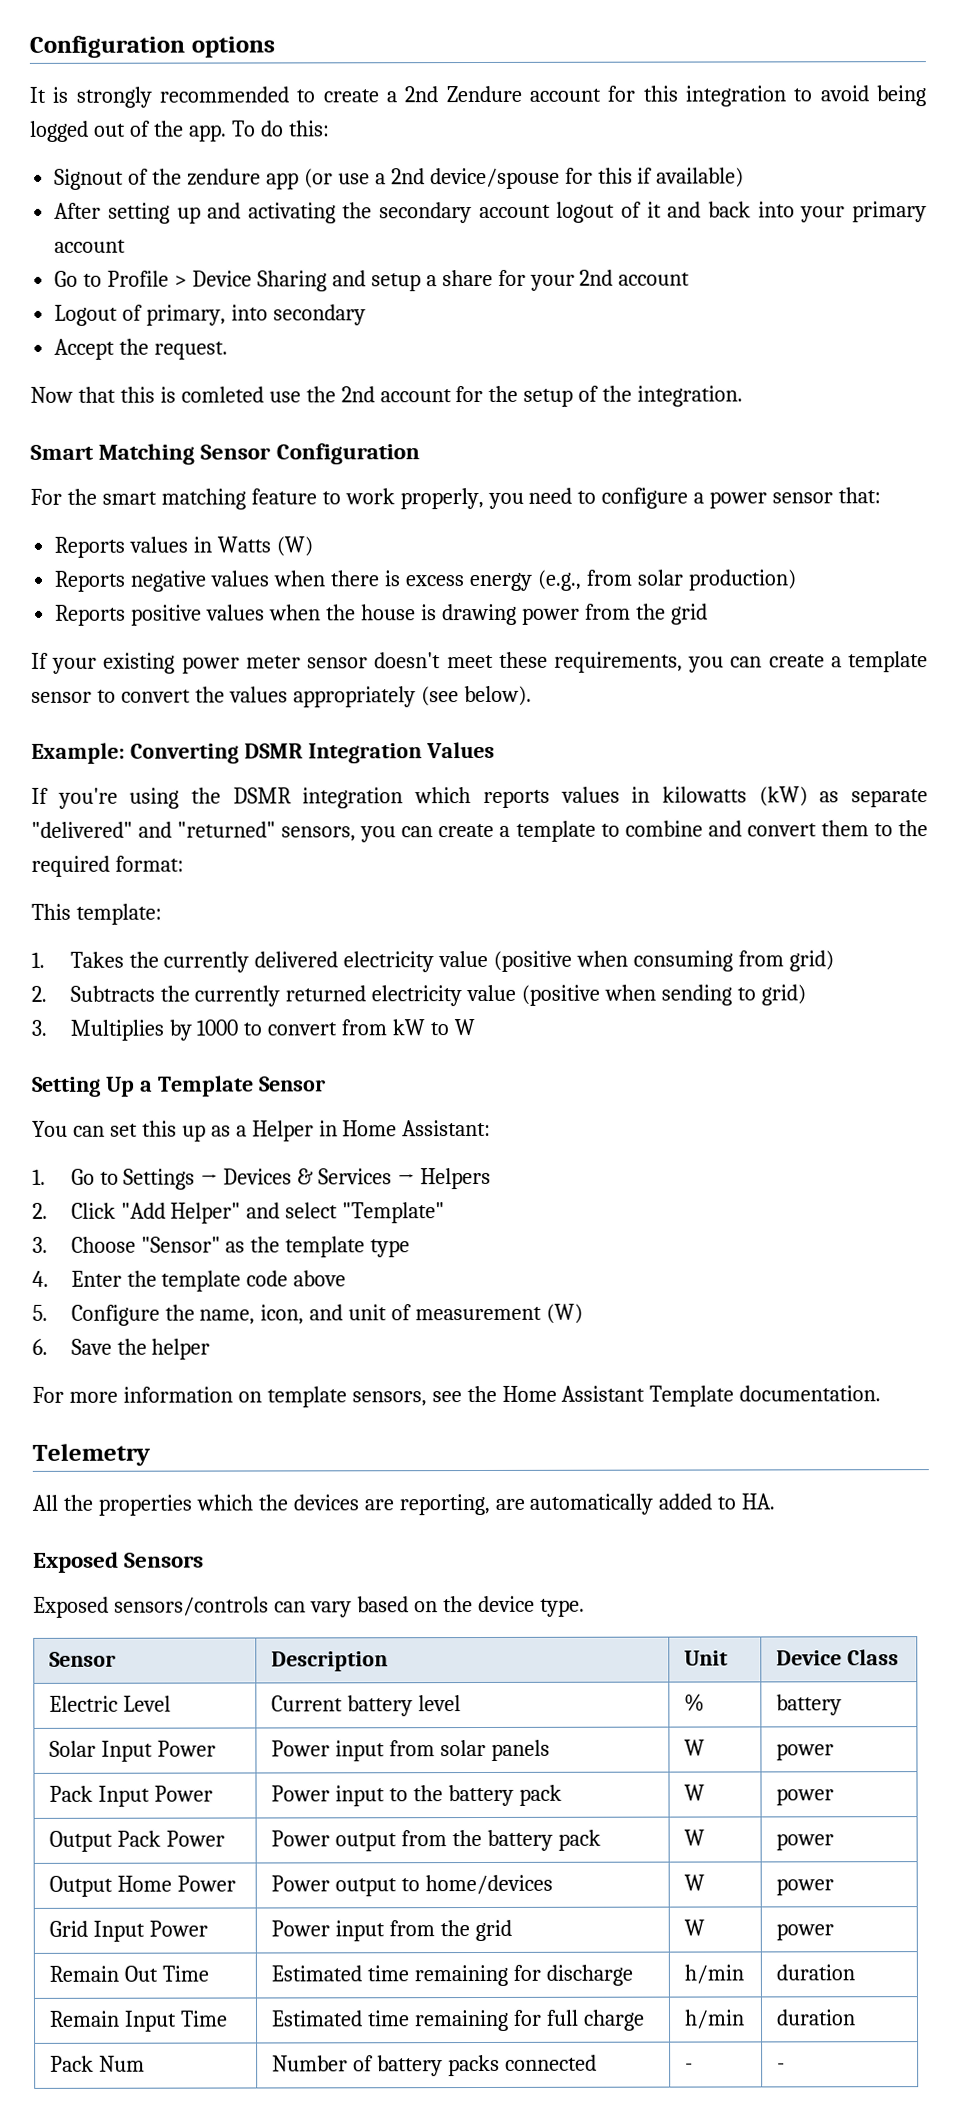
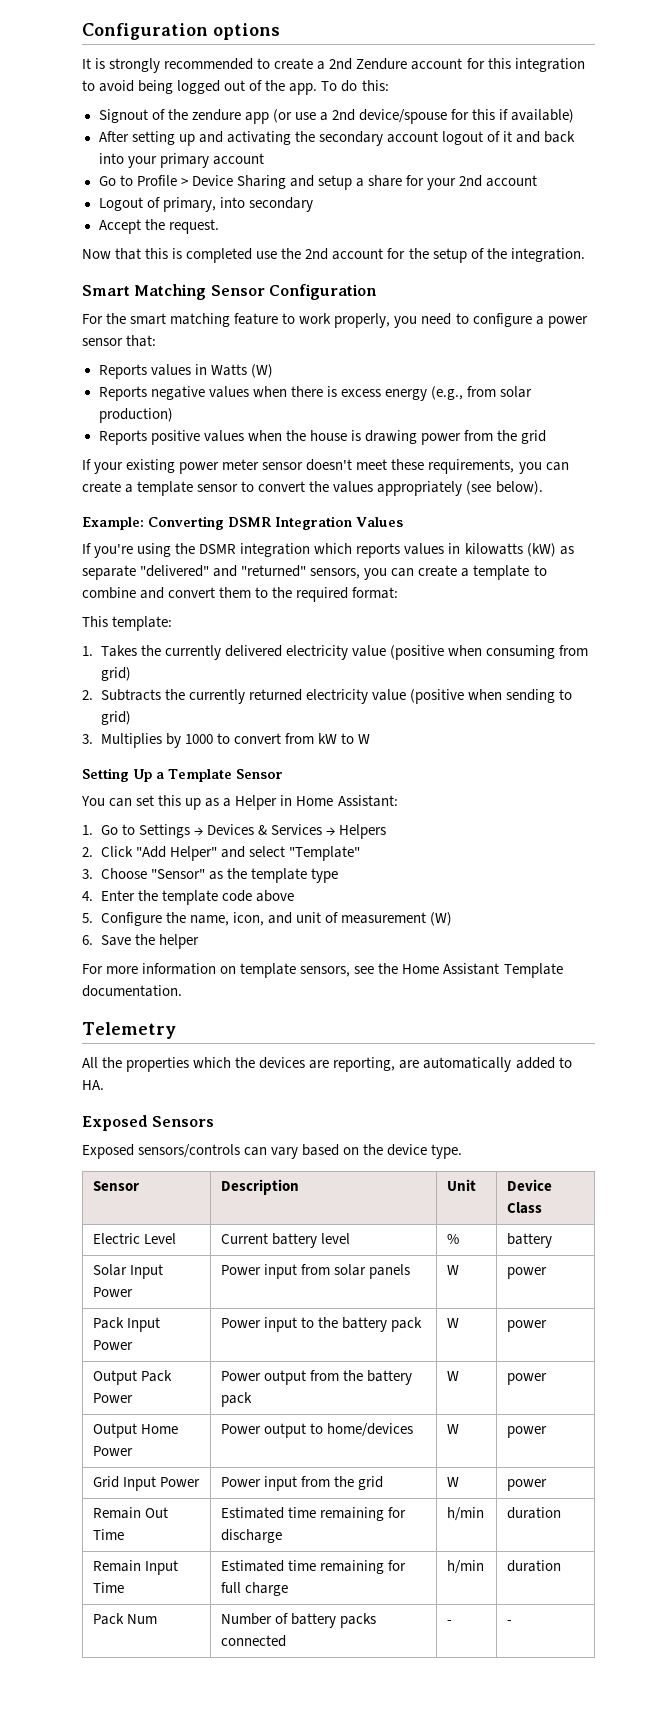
- Now that this is comleted use the 2nd account for the setup of the integration.
+ Now that this is completed use the 2nd account for the setup of the integration.

